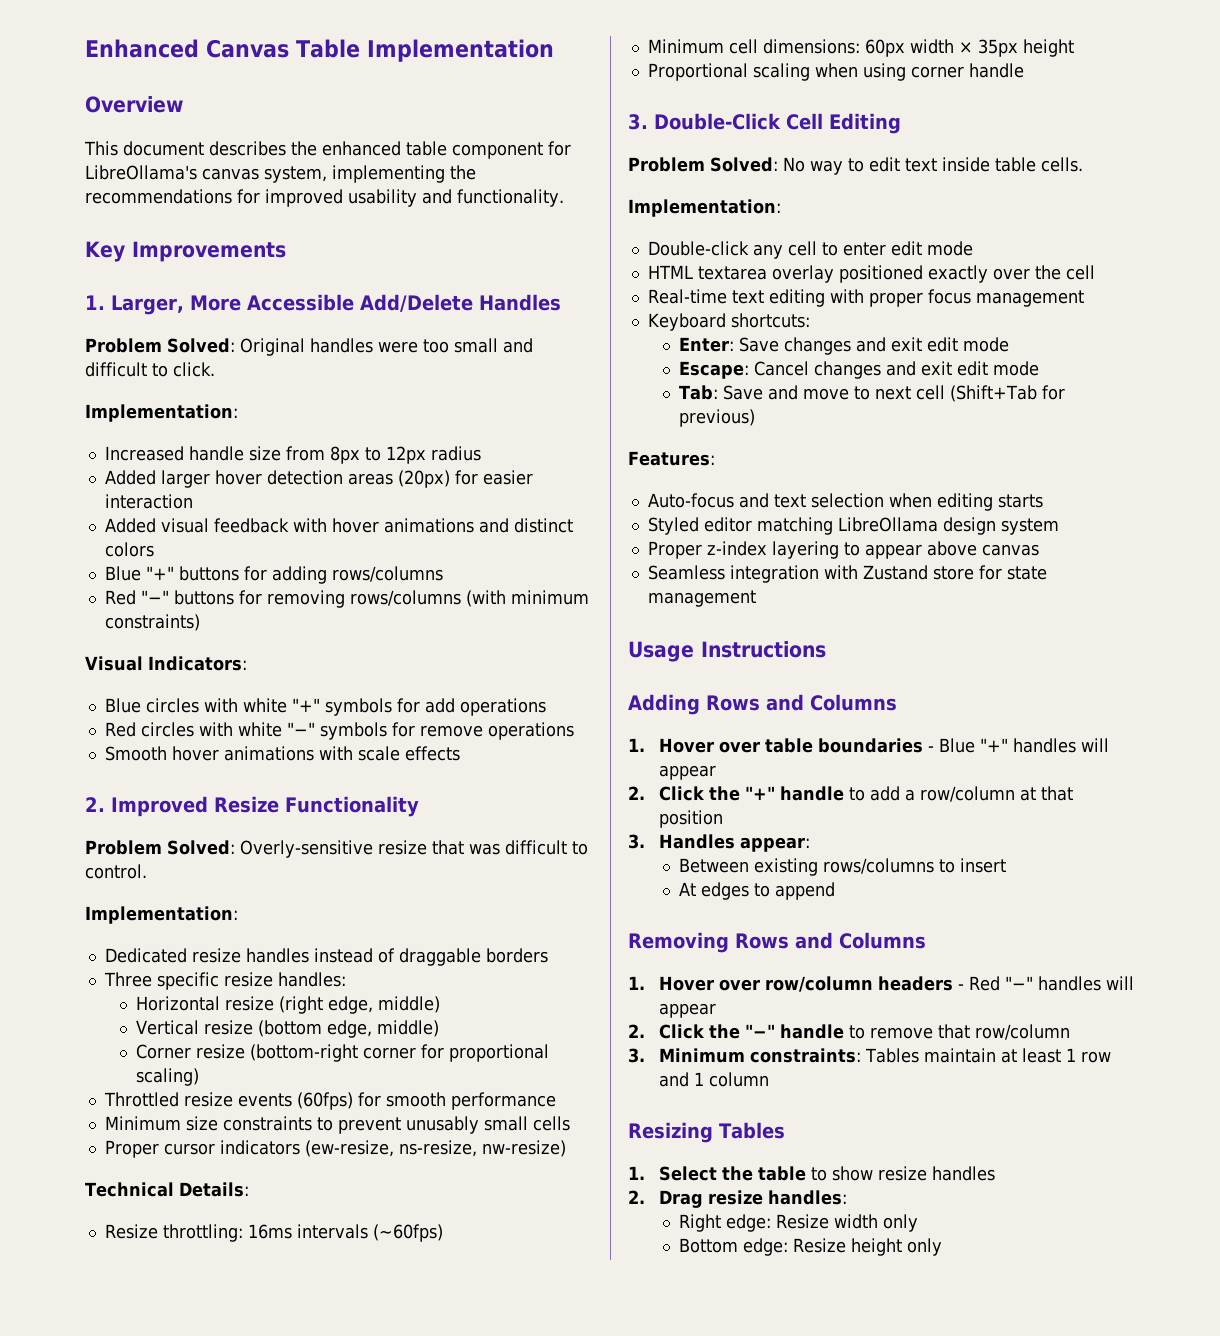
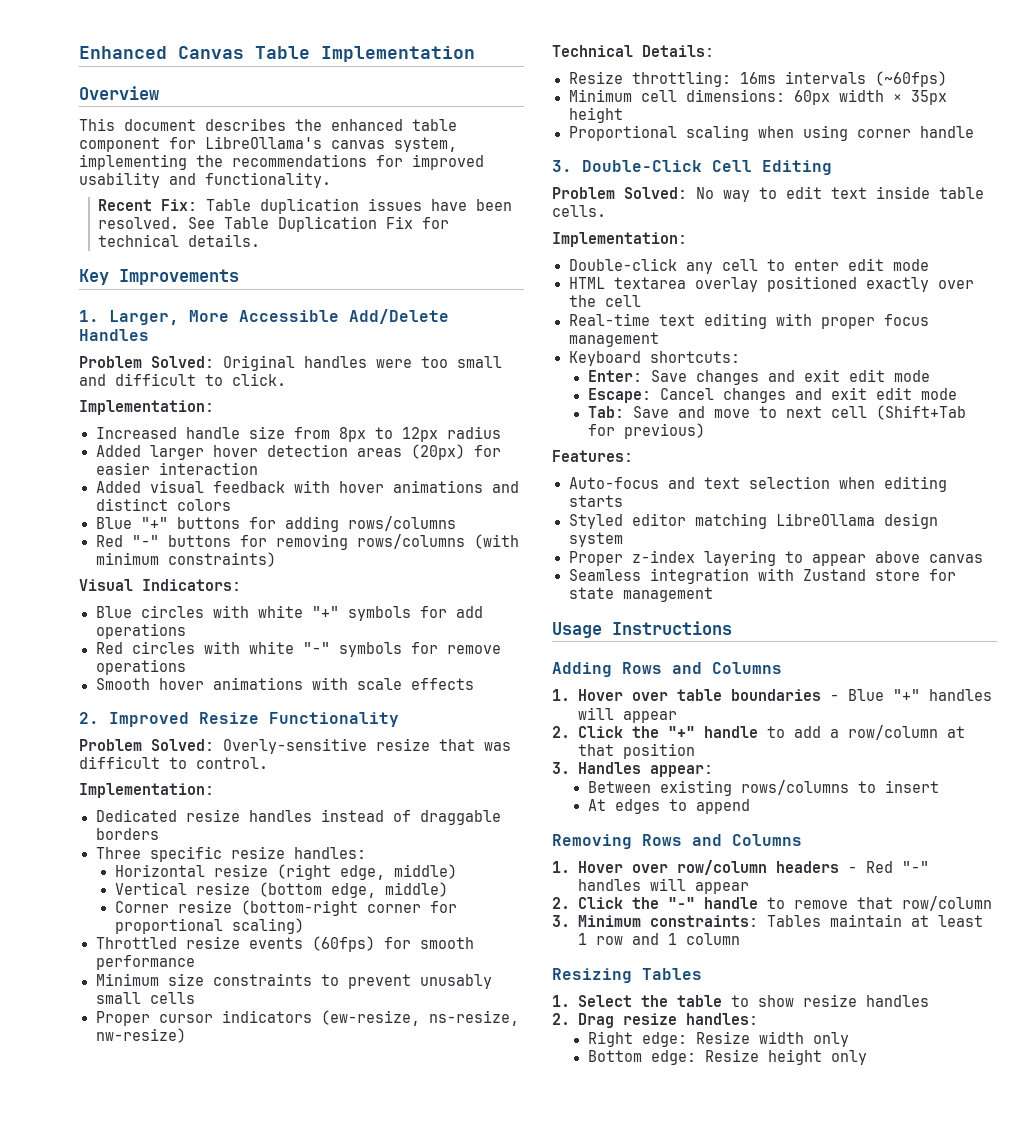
+ Recent Fix: Table duplication issues have been resolved. See Table Duplication Fix for technical details.

